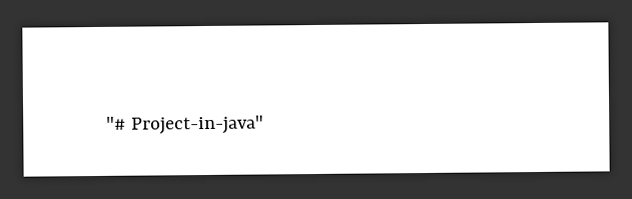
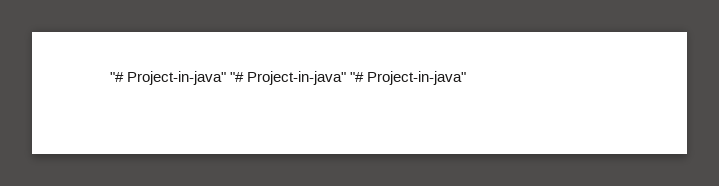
- "# Project-in-java"
+ "# Project-in-java" "# Project-in-java" "# Project-in-java"

